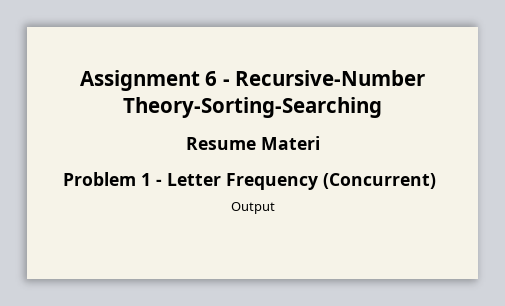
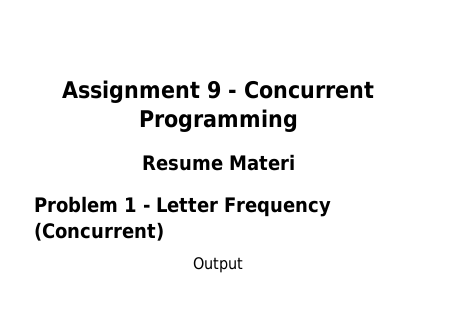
- Assignment 6 - Recursive-Number Theory-Sorting-Searching
+ Assignment 9 - Concurrent Programming

